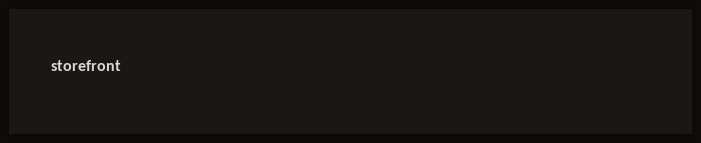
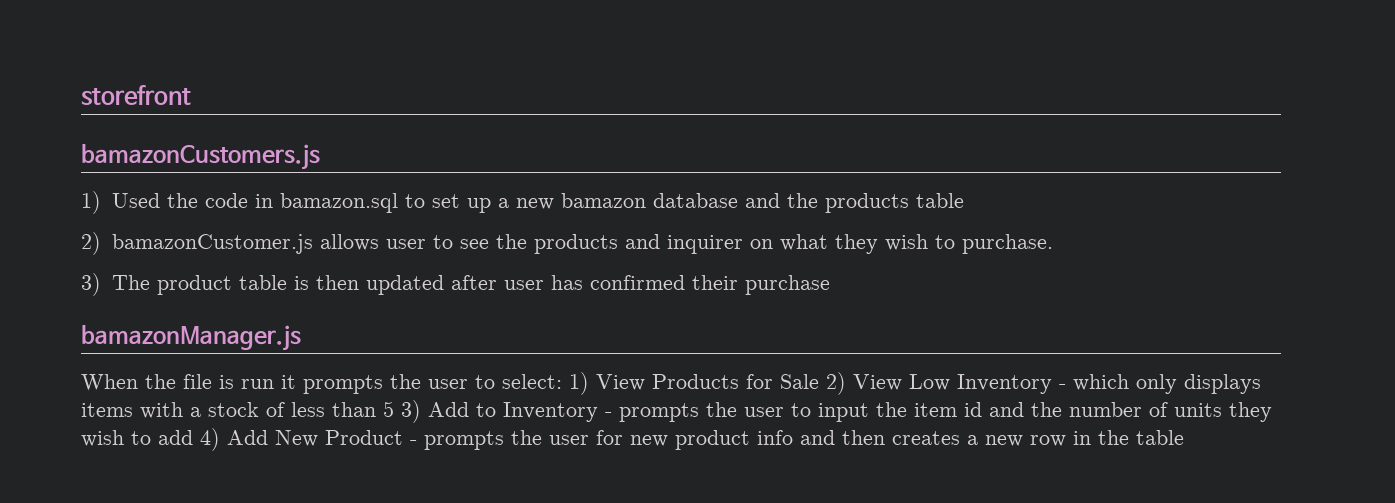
+ bamazonCustomers.js
+ 1) Used the code in bamazon.sql to set up a new bamazon database and the products table
+ 2) bamazonCustomer.js allows user to see the products and inquirer on what they wish to purchase.
+ 3) The product table is then updated after user has confirmed their purchase
+ bamazonManager.js
+ When the file is run it prompts the user to select: 1) View Products for Sale 2) View Low Inventory - which only displays items with a stock of less than 5 3) Add to Inventory - prompts the user to input the item id and the number of units they wish to add 4) Add New Product - prompts the user for new product info and then creates a new row in the table

